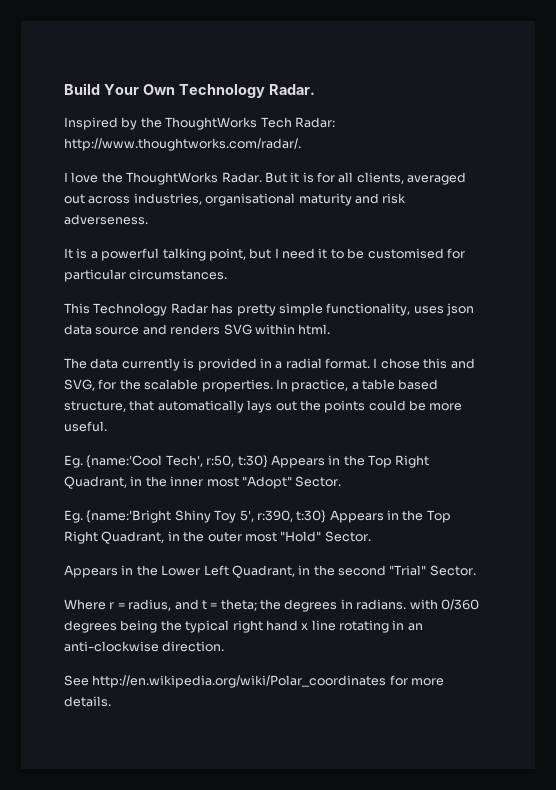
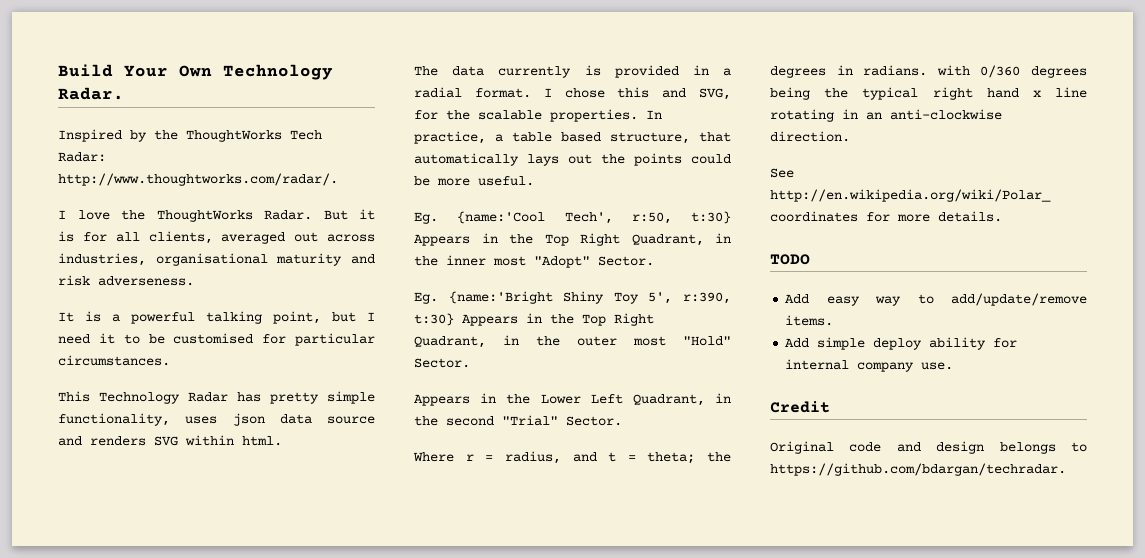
+ TODO
+ Add easy way to add/update/remove items.
+ Add simple deploy ability for internal company use.
+ Credit
+ Original code and design belongs to https://github.com/bdargan/techradar.

